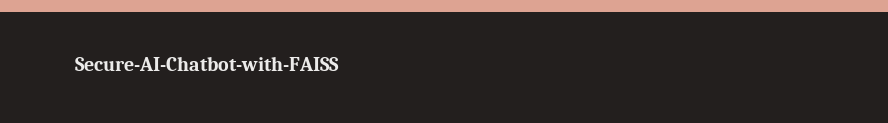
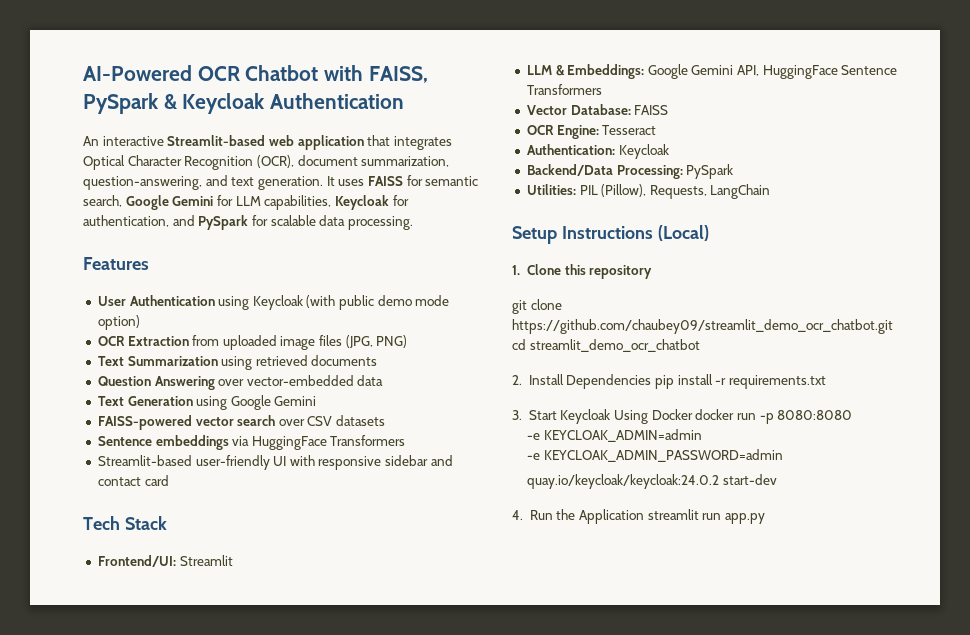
- Secure-AI-Chatbot-with-FAISS
+ AI-Powered OCR Chatbot with FAISS, PySpark & Keycloak Authentication
+ An interactive Streamlit-based web application that integrates Optical Character Recognition (OCR), document summarization, question-answering, and text generation. It uses FAISS for semantic search, Google Gemini for LLM capabilities, Keycloak for authentication, and PySpark for scalable data processing.
+ Features
+ User Authentication using Keycloak (with public demo mode option)
+ OCR Extraction from uploaded image files (JPG, PNG)
+ Text Summarization using retrieved documents
+ Question Answering over vector-embedded data
+ Text Generation using Google Gemini
+ FAISS-powered vector search over CSV datasets
+ Sentence embeddings via HuggingFace Transformers
+ Streamlit-based user-friendly UI with responsive sidebar and contact card
+ Tech Stack
+ Frontend/UI: Streamlit
+ LLM & Embeddings: Google Gemini API, HuggingFace Sentence Transformers
+ Vector Database: FAISS
+ OCR Engine: Tesseract
+ Authentication: Keycloak
+ Backend/Data Processing: PySpark
+ Utilities: PIL (Pillow), Requests, LangChain
+ Setup Instructions (Local)
+ 1. Clone this repository
+ git clone https://github.com/chaubey09/streamlit_demo_ocr_chatbot.git cd streamlit_demo_ocr_chatbot
+ 2. Install Dependencies pip install -r requirements.txt
+ 3. Start Keycloak Using Docker docker run -p 8080:8080
+ -e KEYCLOAK_ADMIN=admin
+ -e KEYCLOAK_ADMIN_PASSWORD=admin
+ quay.io/keycloak/keycloak:24.0.2 start-dev
+ 4. Run the Application streamlit run app.py

